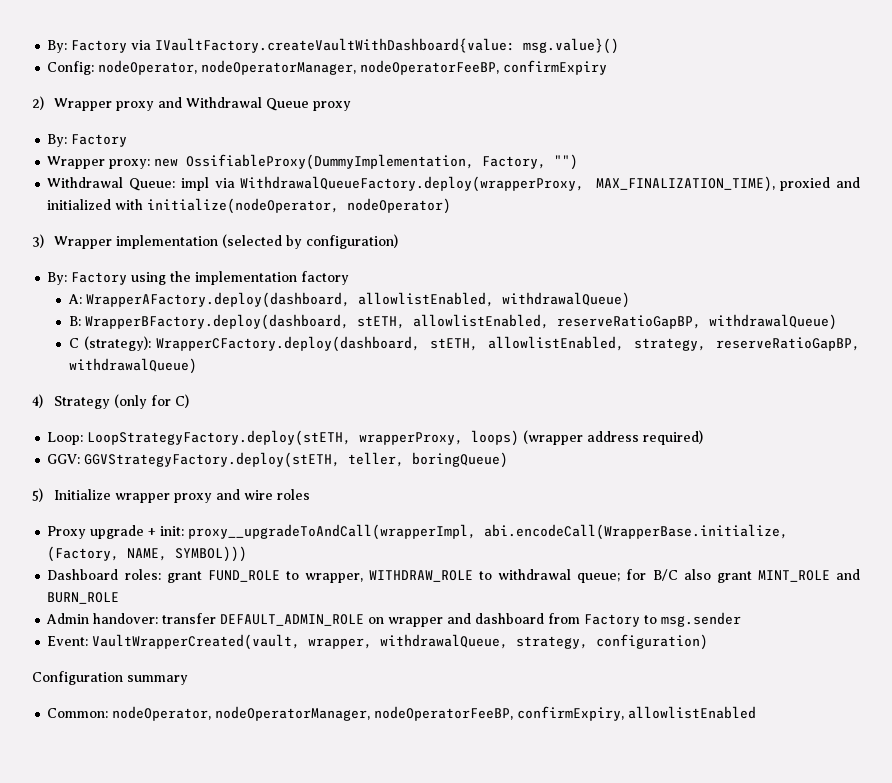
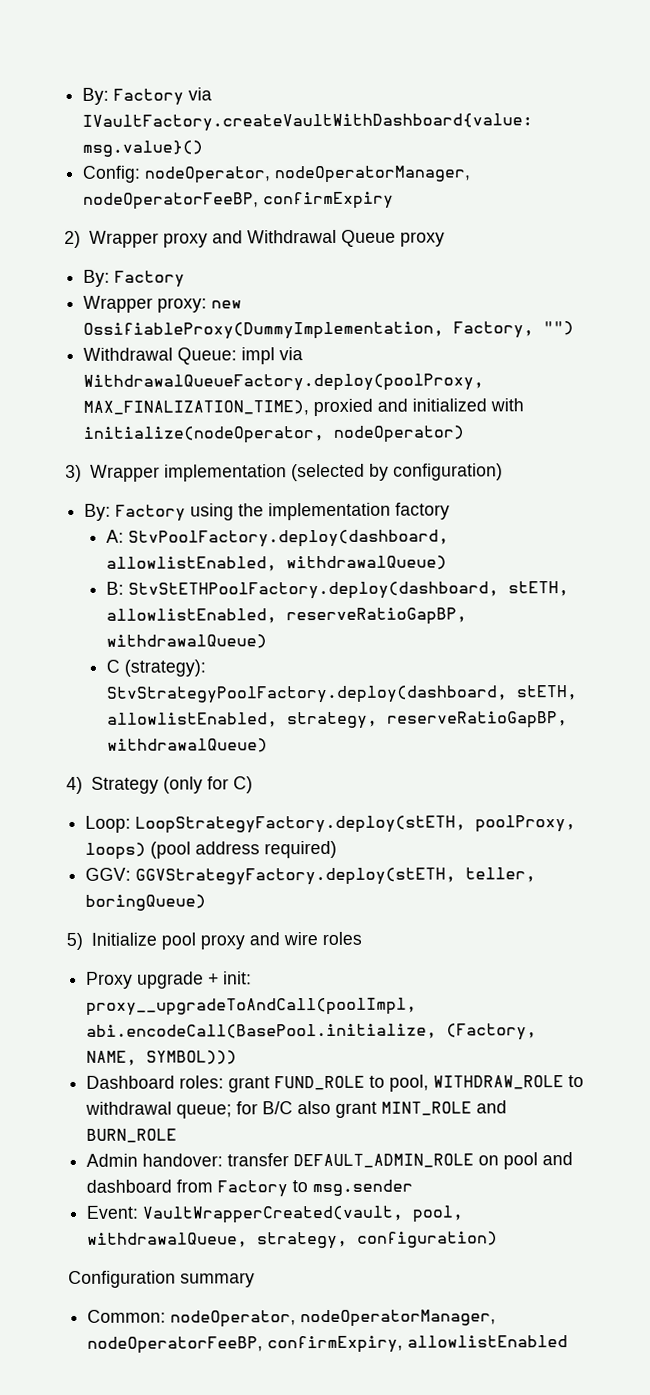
- Withdrawal Queue: impl via WithdrawalQueueFactory.deploy(wrapperProxy, MAX_FINALIZATION_TIME), proxied and initialized with initialize(nodeOperator, nodeOperator)
+ Withdrawal Queue: impl via WithdrawalQueueFactory.deploy(poolProxy, MAX_FINALIZATION_TIME), proxied and initialized with initialize(nodeOperator, nodeOperator)
- A: WrapperAFactory.deploy(dashboard, allowlistEnabled, withdrawalQueue)
+ A: StvPoolFactory.deploy(dashboard, allowlistEnabled, withdrawalQueue)
- B: WrapperBFactory.deploy(dashboard, stETH, allowlistEnabled, reserveRatioGapBP, withdrawalQueue)
+ B: StvStETHPoolFactory.deploy(dashboard, stETH, allowlistEnabled, reserveRatioGapBP, withdrawalQueue)
- C (strategy): WrapperCFactory.deploy(dashboard, stETH, allowlistEnabled, strategy, reserveRatioGapBP, withdrawalQueue)
+ C (strategy): StvStrategyPoolFactory.deploy(dashboard, stETH, allowlistEnabled, strategy, reserveRatioGapBP, withdrawalQueue)
- Loop: LoopStrategyFactory.deploy(stETH, wrapperProxy, loops) (wrapper address required)
+ Loop: LoopStrategyFactory.deploy(stETH, poolProxy, loops) (pool address required)
- 5) Initialize wrapper proxy and wire roles
+ 5) Initialize pool proxy and wire roles
- Proxy upgrade + init: proxy__upgradeToAndCall(wrapperImpl, abi.encodeCall(WrapperBase.initialize, (Factory, NAME, SYMBOL)))
+ Proxy upgrade + init: proxy__upgradeToAndCall(poolImpl, abi.encodeCall(BasePool.initialize, (Factory, NAME, SYMBOL)))
- Dashboard roles: grant FUND_ROLE to wrapper, WITHDRAW_ROLE to withdrawal queue; for B/C also grant MINT_ROLE and BURN_ROLE
+ Dashboard roles: grant FUND_ROLE to pool, WITHDRAW_ROLE to withdrawal queue; for B/C also grant MINT_ROLE and BURN_ROLE
- Admin handover: transfer DEFAULT_ADMIN_ROLE on wrapper and dashboard from Factory to msg.sender
+ Admin handover: transfer DEFAULT_ADMIN_ROLE on pool and dashboard from Factory to msg.sender
- Event: VaultWrapperCreated(vault, wrapper, withdrawalQueue, strategy, configuration)
+ Event: VaultWrapperCreated(vault, pool, withdrawalQueue, strategy, configuration)

